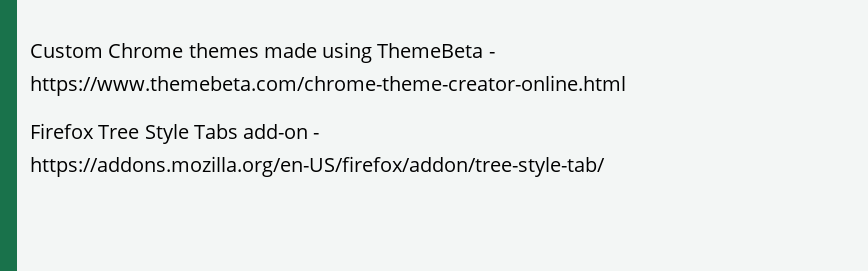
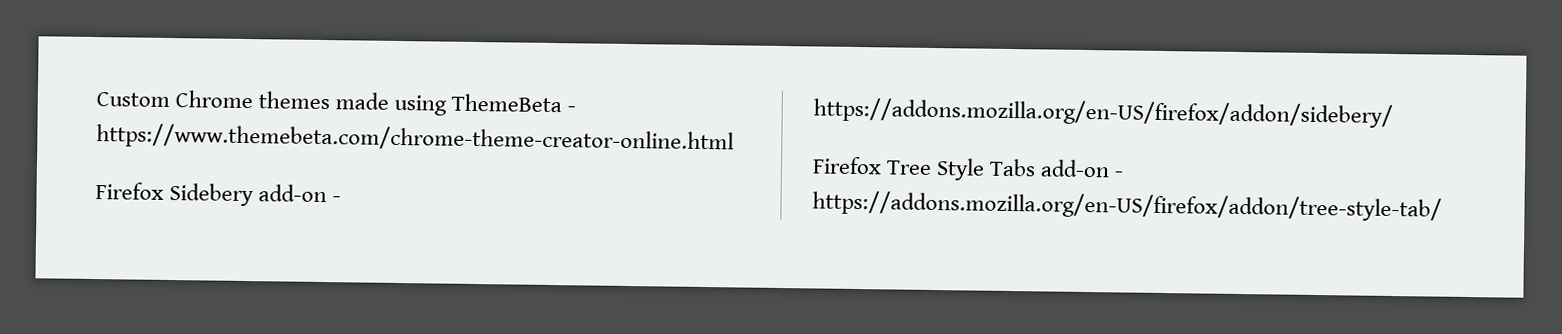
+ Firefox Sidebery add-on - https://addons.mozilla.org/en-US/firefox/addon/sidebery/

